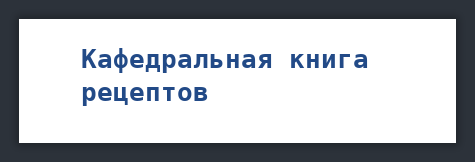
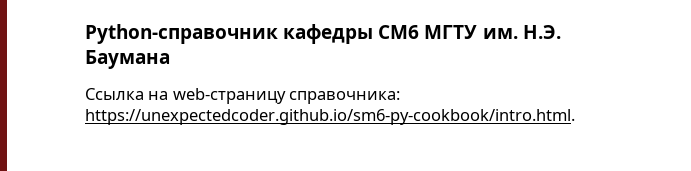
- Кафедральная книга рецептов
+ Python-справочник кафедры СМ6 МГТУ им. Н.Э. Баумана
+ Ссылка на web-страницу справочника: https://unexpectedcoder.github.io/sm6-py-cookbook/intro.html.

